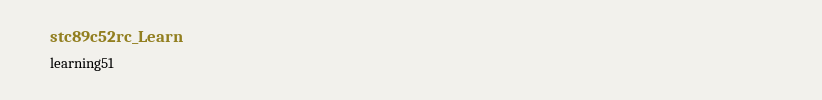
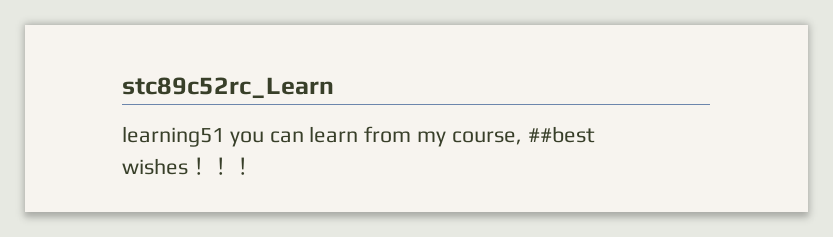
- learning51
+ learning51 you can learn from my course, ##best wishes！！！

